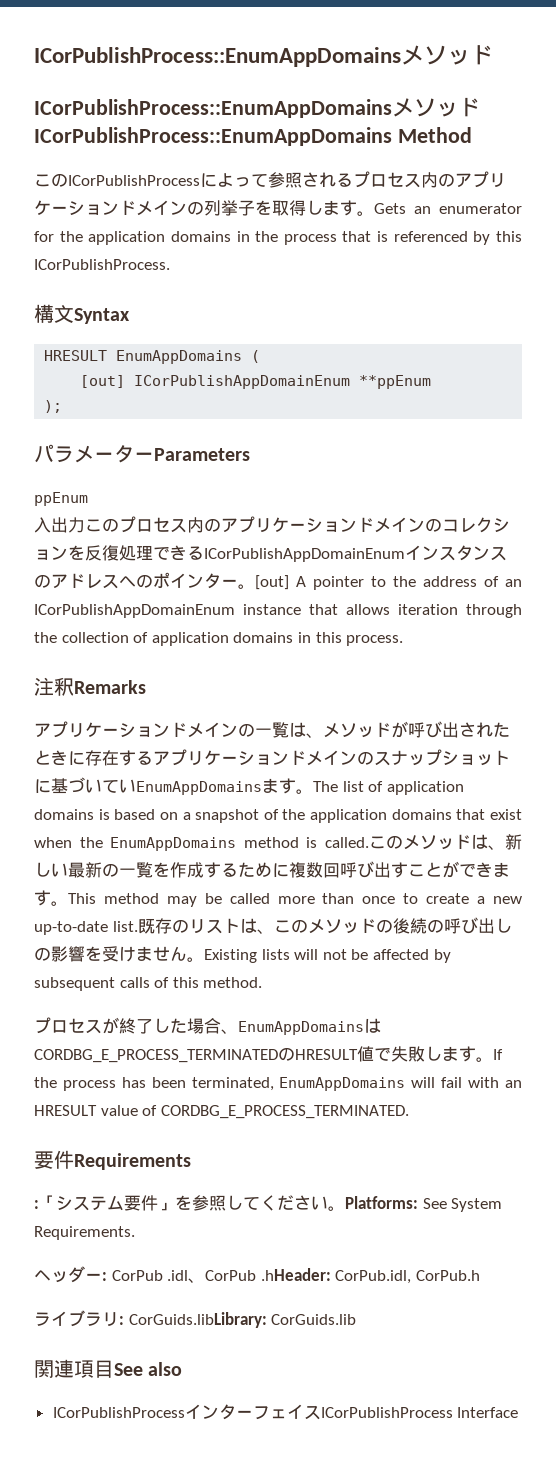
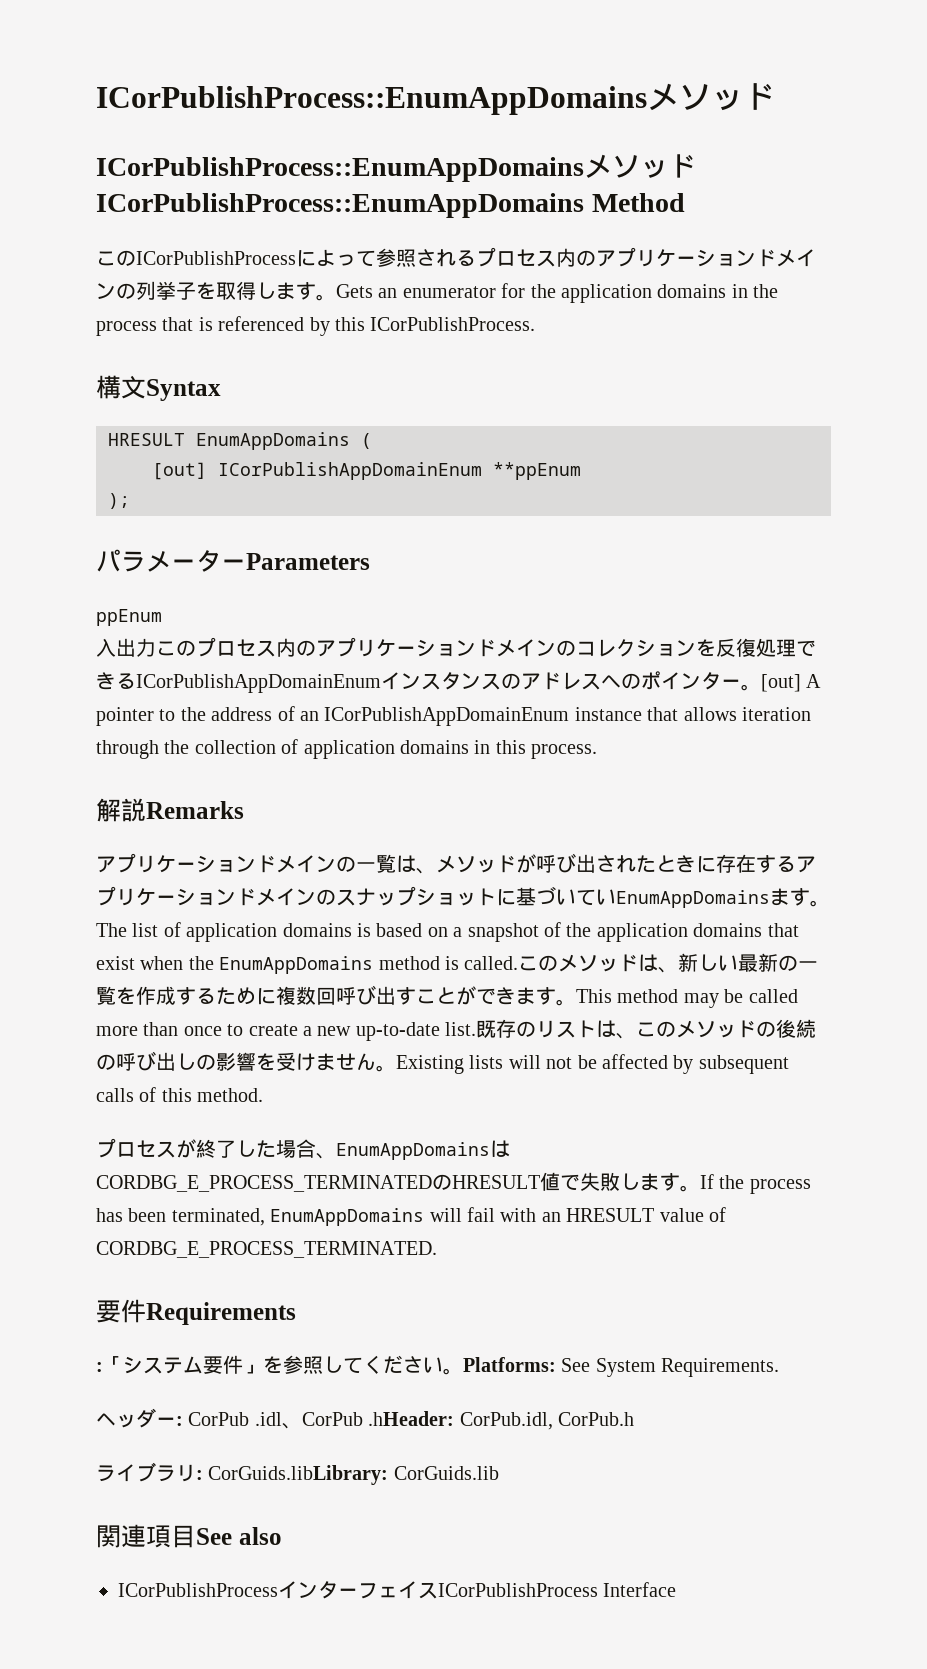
- 注釈Remarks
+ 解説Remarks

